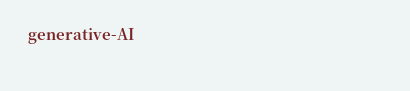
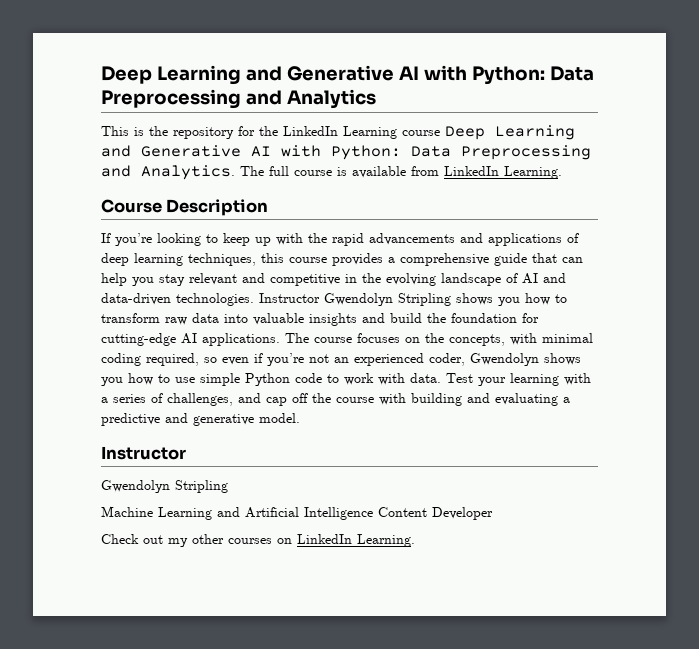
- generative-AI
+ Deep Learning and Generative AI with Python: Data Preprocessing and Analytics
+ This is the repository for the LinkedIn Learning course Deep Learning and Generative AI with Python: Data Preprocessing and Analytics. The full course is available from LinkedIn Learning.
+ Course Description
+ If you’re looking to keep up with the rapid advancements and applications of deep learning techniques, this course provides a comprehensive guide that can help you stay relevant and competitive in the evolving landscape of AI and data-driven technologies. Instructor Gwendolyn Stripling shows you how to transform raw data into valuable insights and build the foundation for cutting-edge AI applications. The course focuses on the concepts, with minimal coding required, so even if you’re not an experienced coder, Gwendolyn shows you how to use simple Python code to work with data. Test your learning with a series of challenges, and cap off the course with building and evaluating a predictive and generative model.
+ Instructor
+ Gwendolyn Stripling
+ Machine Learning and Artificial Intelligence Content Developer
+ Check out my other courses on LinkedIn Learning.

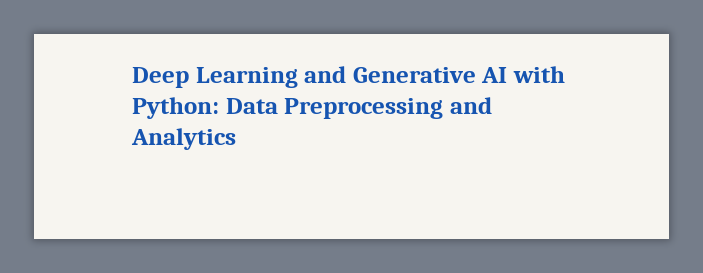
- This is the repository for the LinkedIn Learning course Deep Learning and Generative AI with Python: Data Preprocessing and Analytics. The full course is available from LinkedIn Learning.
- Course Description
- If you’re looking to keep up with the rapid advancements and applications of deep learning techniques, this course provides a comprehensive guide that can help you stay relevant and competitive in the evolving landscape of AI and data-driven technologies. Instructor Gwendolyn Stripling shows you how to transform raw data into valuable insights and build the foundation for cutting-edge AI applications. The course focuses on the concepts, with minimal coding required, so even if you’re not an experienced coder, Gwendolyn shows you how to use simple Python code to work with data. Test your learning with a series of challenges, and cap off the course with building and evaluating a predictive and generative model.
- Instructor
- Gwendolyn Stripling
- Machine Learning and Artificial Intelligence Content Developer
- Check out my other courses on LinkedIn Learning.

